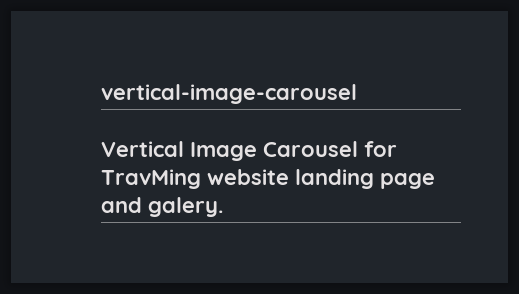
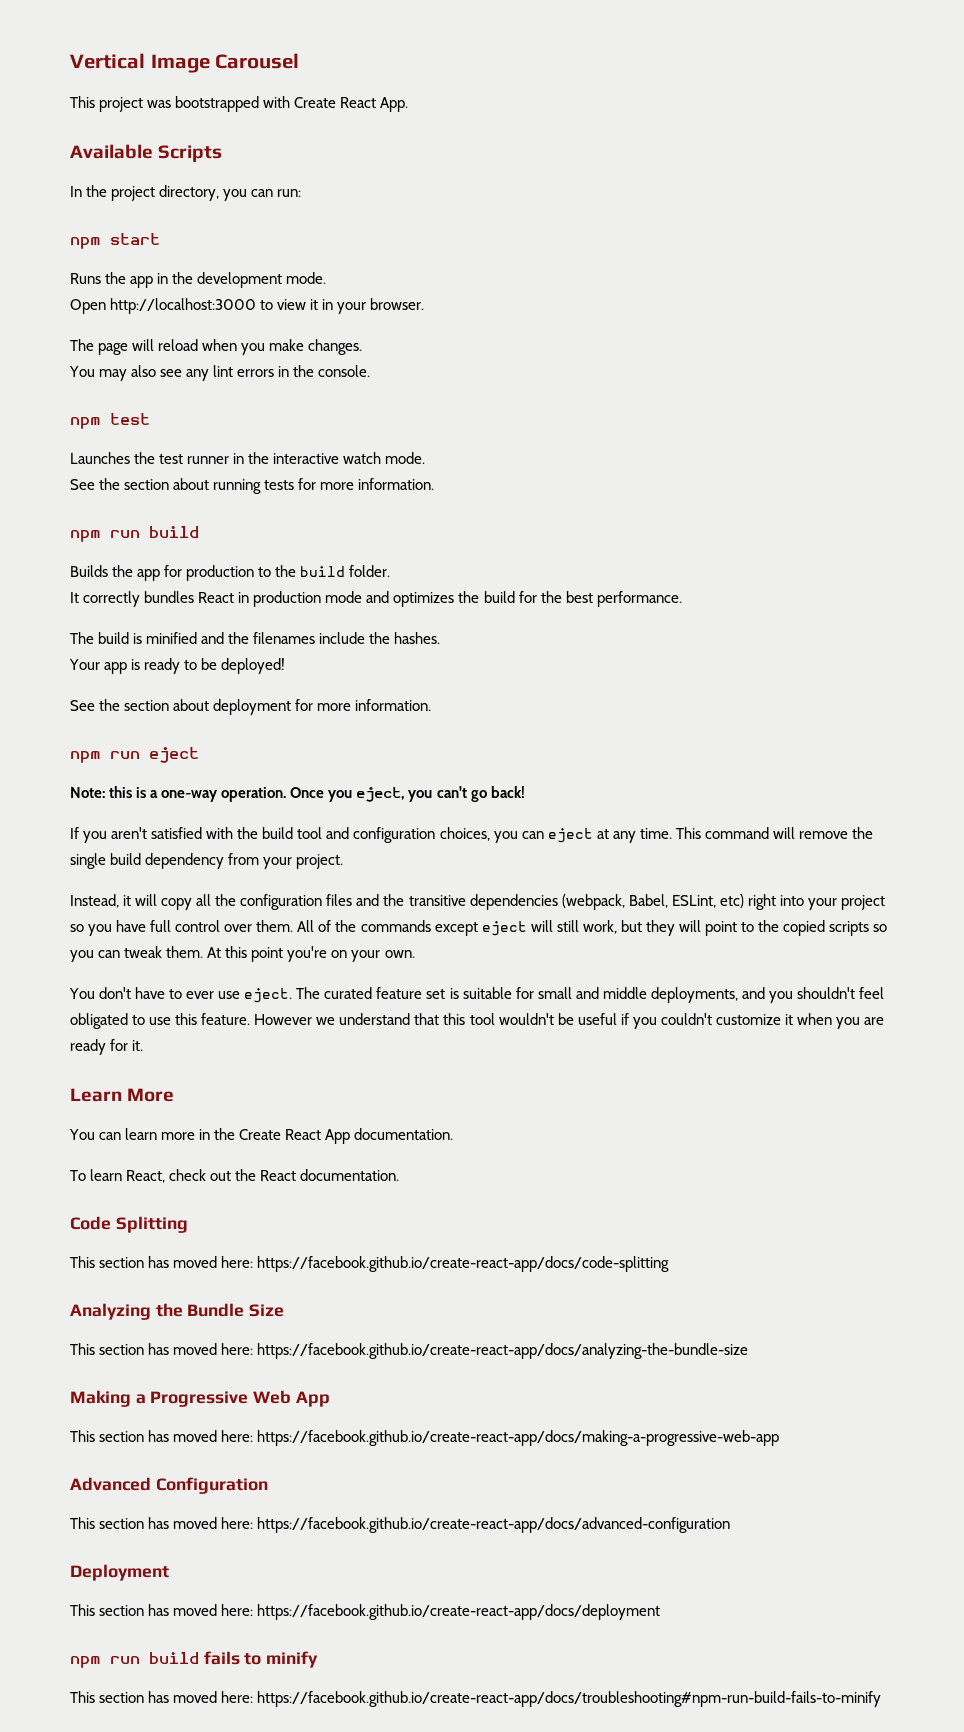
- vertical-image-carousel
- Vertical Image Carousel for TravMing website landing page and galery.
+ Vertical Image Carousel
+ This project was bootstrapped with Create React App.
+ Available Scripts
+ In the project directory, you can run:
+ npm start
+ Runs the app in the development mode.
+ Open http://localhost:3000 to view it in your browser.
+ The page will reload when you make changes.
+ You may also see any lint errors in the console.
+ npm test
+ Launches the test runner in the interactive watch mode.
+ See the section about running tests for more information.
+ npm run build
+ Builds the app for production to the build folder.
+ It correctly bundles React in production mode and optimizes the build for the best performance.
+ The build is minified and the filenames include the hashes.
+ Your app is ready to be deployed!
+ See the section about deployment for more information.
+ npm run eject
+ Note: this is a one-way operation. Once you eject, you can't go back!
+ If you aren't satisfied with the build tool and configuration choices, you can eject at any time. This command will remove the single build dependency from your project.
+ Instead, it will copy all the configuration files and the transitive dependencies (webpack, Babel, ESLint, etc) right into your project so you have full control over them. All of the commands except eject will still work, but they will point to the copied scripts so you can tweak them. At this point you're on your own.
+ You don't have to ever use eject. The curated feature set is suitable for small and middle deployments, and you shouldn't feel obligated to use this feature. However we understand that this tool wouldn't be useful if you couldn't customize it when you are ready for it.
+ Learn More
+ You can learn more in the Create React App documentation.
+ To learn React, check out the React documentation.
+ Code Splitting
+ This section has moved here: https://facebook.github.io/create-react-app/docs/code-splitting
+ Analyzing the Bundle Size
+ This section has moved here: https://facebook.github.io/create-react-app/docs/analyzing-the-bundle-size
+ Making a Progressive Web App
+ This section has moved here: https://facebook.github.io/create-react-app/docs/making-a-progressive-web-app
+ Advanced Configuration
+ This section has moved here: https://facebook.github.io/create-react-app/docs/advanced-configuration
+ Deployment
+ This section has moved here: https://facebook.github.io/create-react-app/docs/deployment
+ npm run build fails to minify
+ This section has moved here: https://facebook.github.io/create-react-app/docs/troubleshooting#npm-run-build-fails-to-minify

